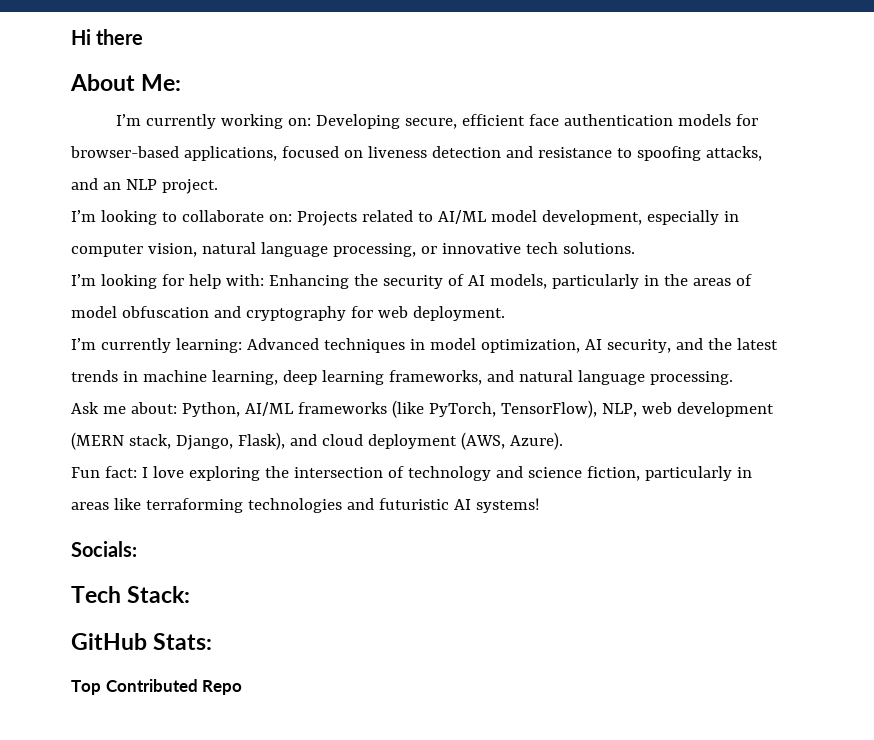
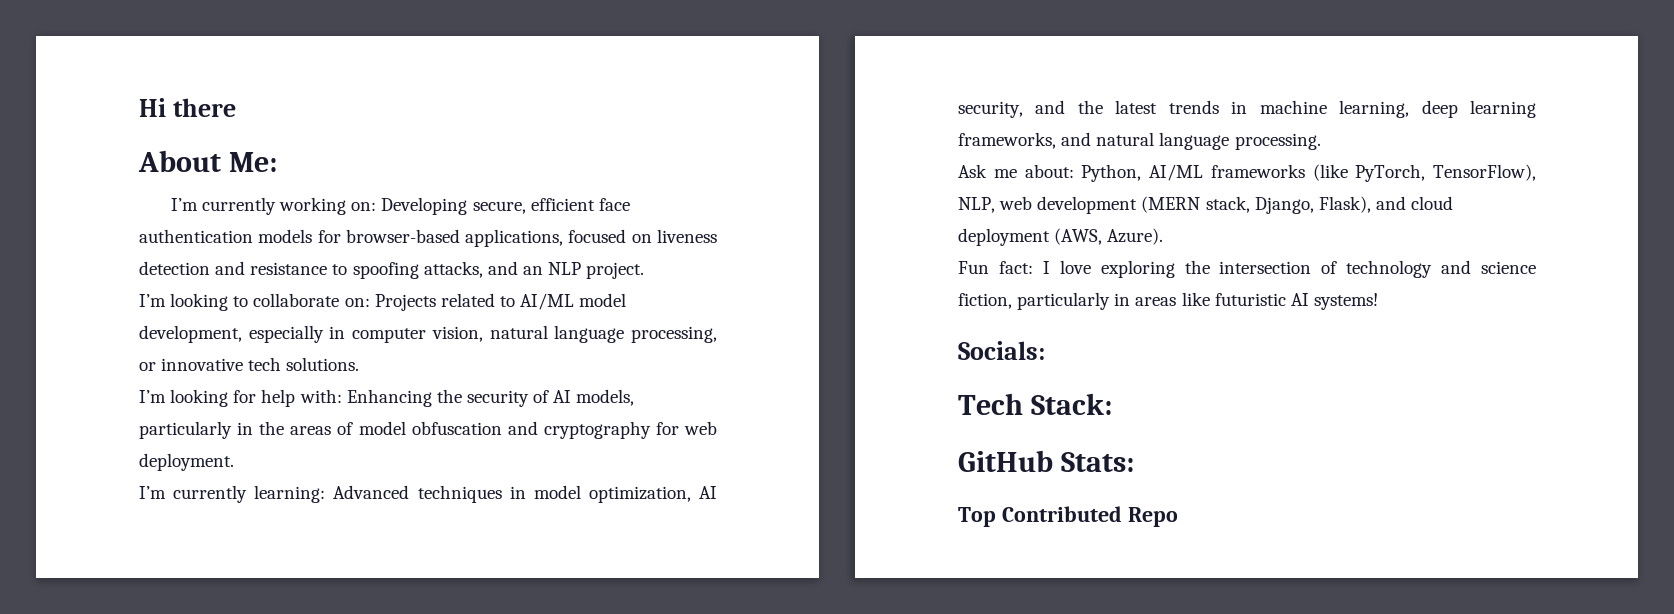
- Fun fact: I love exploring the intersection of technology and science fiction, particularly in areas like terraforming technologies and futuristic AI systems!
+ Fun fact: I love exploring the intersection of technology and science fiction, particularly in areas like futuristic AI systems!

